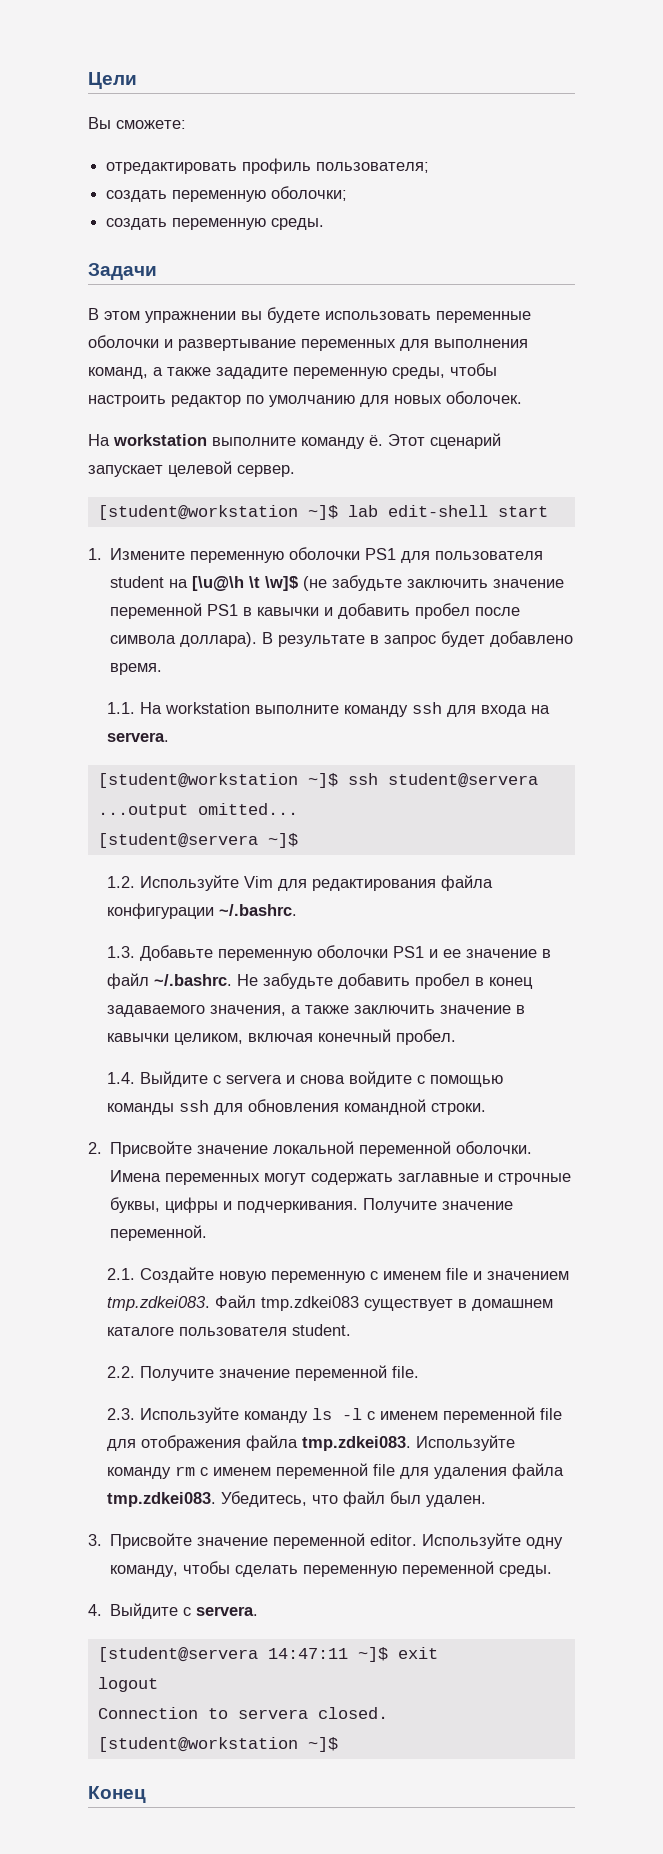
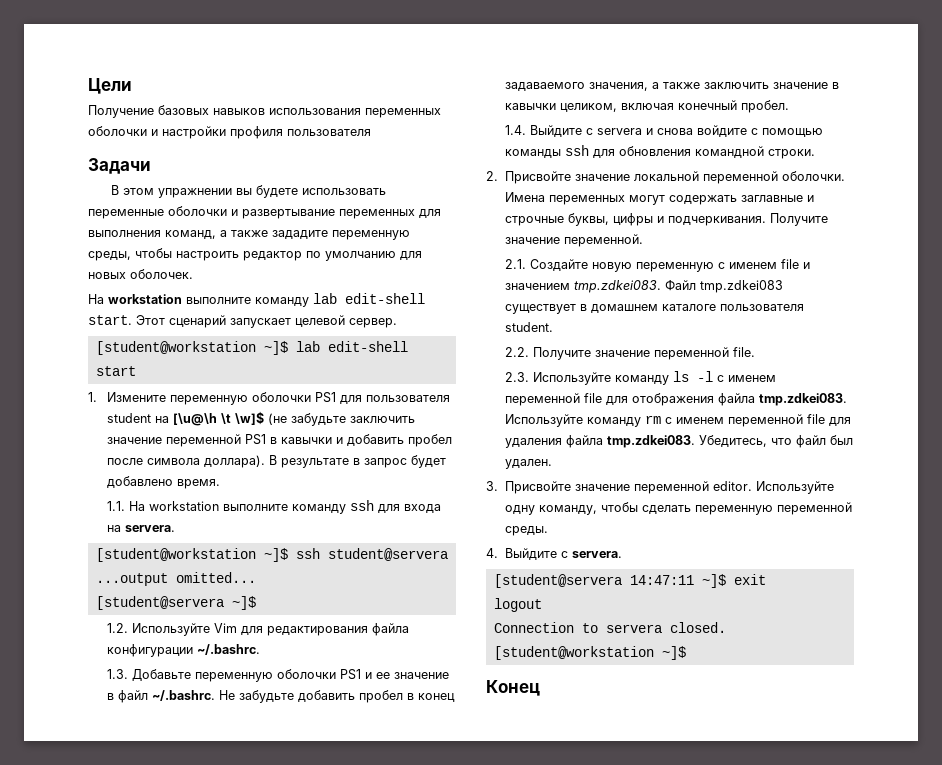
- Вы сможете:
- отредактировать профиль пользователя;
- создать переменную оболочки;
- создать переменную среды.
+ Получение базовых навыков использования переменных оболочки и настройки профиля пользователя
- На workstation выполните команду ё.
+ На workstation выполните команду lab edit-shell start.

